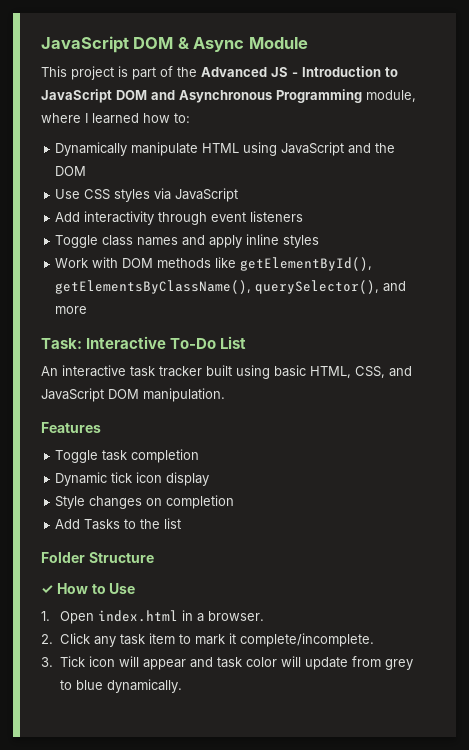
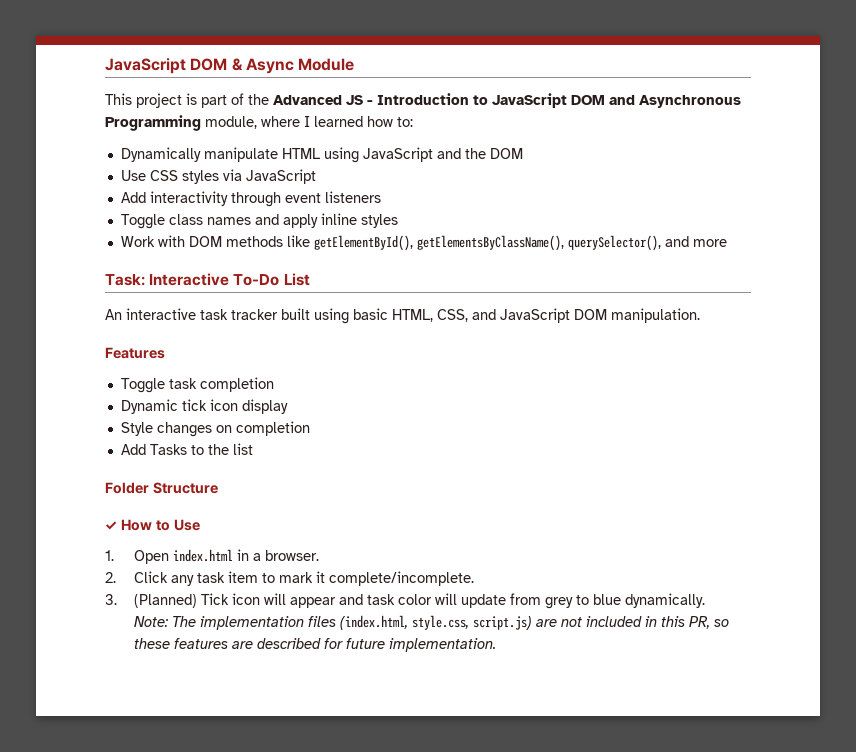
- 3. Tick icon will appear and task color will update from grey to blue dynamically.
+ 3. (Planned) Tick icon will appear and task color will update from grey to blue dynamically.
+ Note: The implementation files (index.html, style.css, script.js) are not included in this PR, so these features are described for future implementation.

